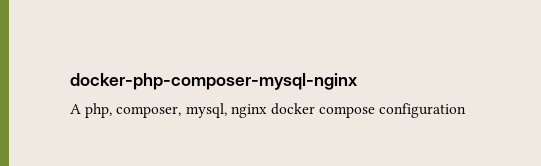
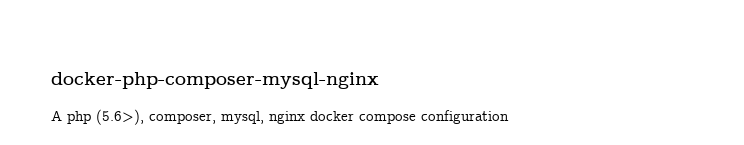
- A php, composer, mysql, nginx docker compose configuration
+ A php (5.6>), composer, mysql, nginx docker compose configuration

